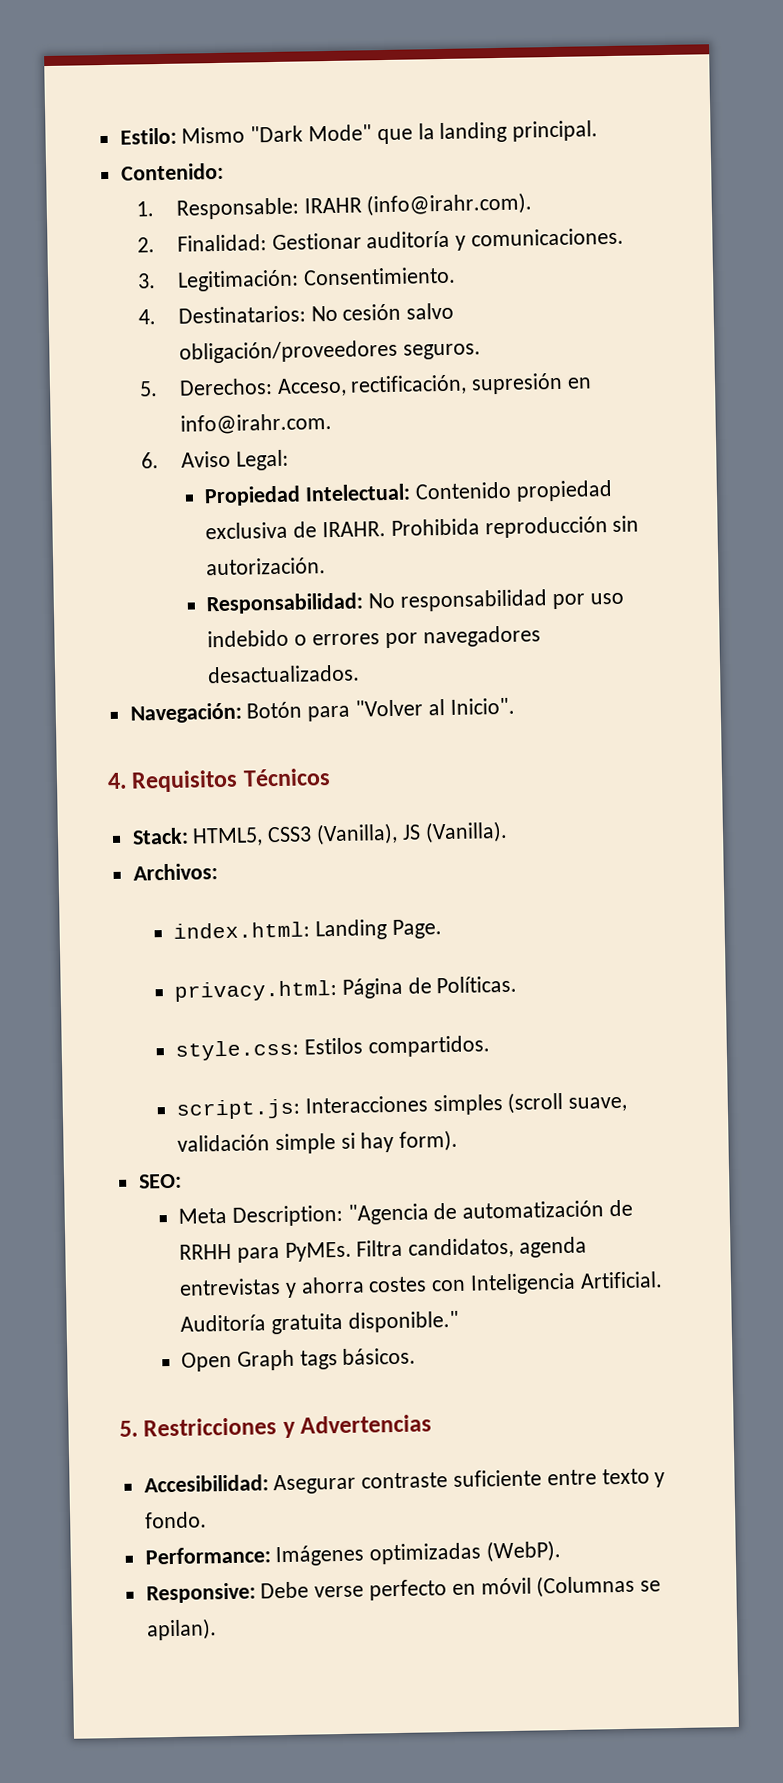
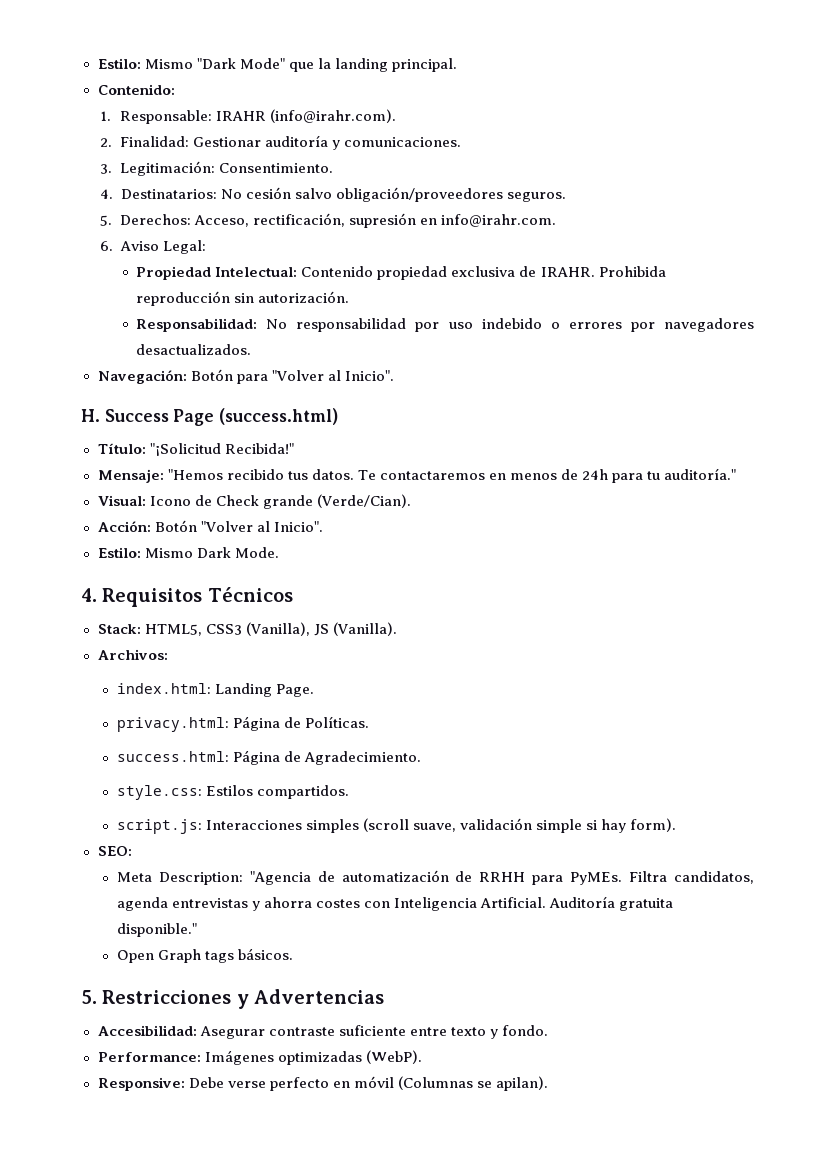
+ H. Success Page (success.html)
+ Título: "¡Solicitud Recibida!"
+ Mensaje: "Hemos recibido tus datos. Te contactaremos en menos de 24h para tu auditoría."
+ Visual: Icono de Check grande (Verde/Cian).
+ Acción: Botón "Volver al Inicio".
+ Estilo: Mismo Dark Mode.
+ success.html: Página de Agradecimiento.

